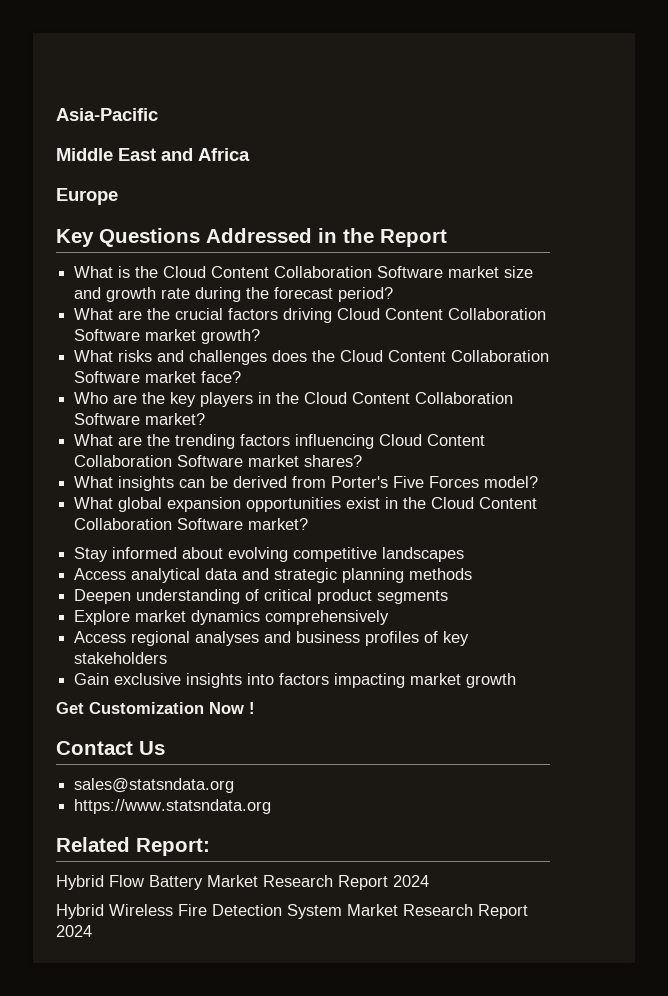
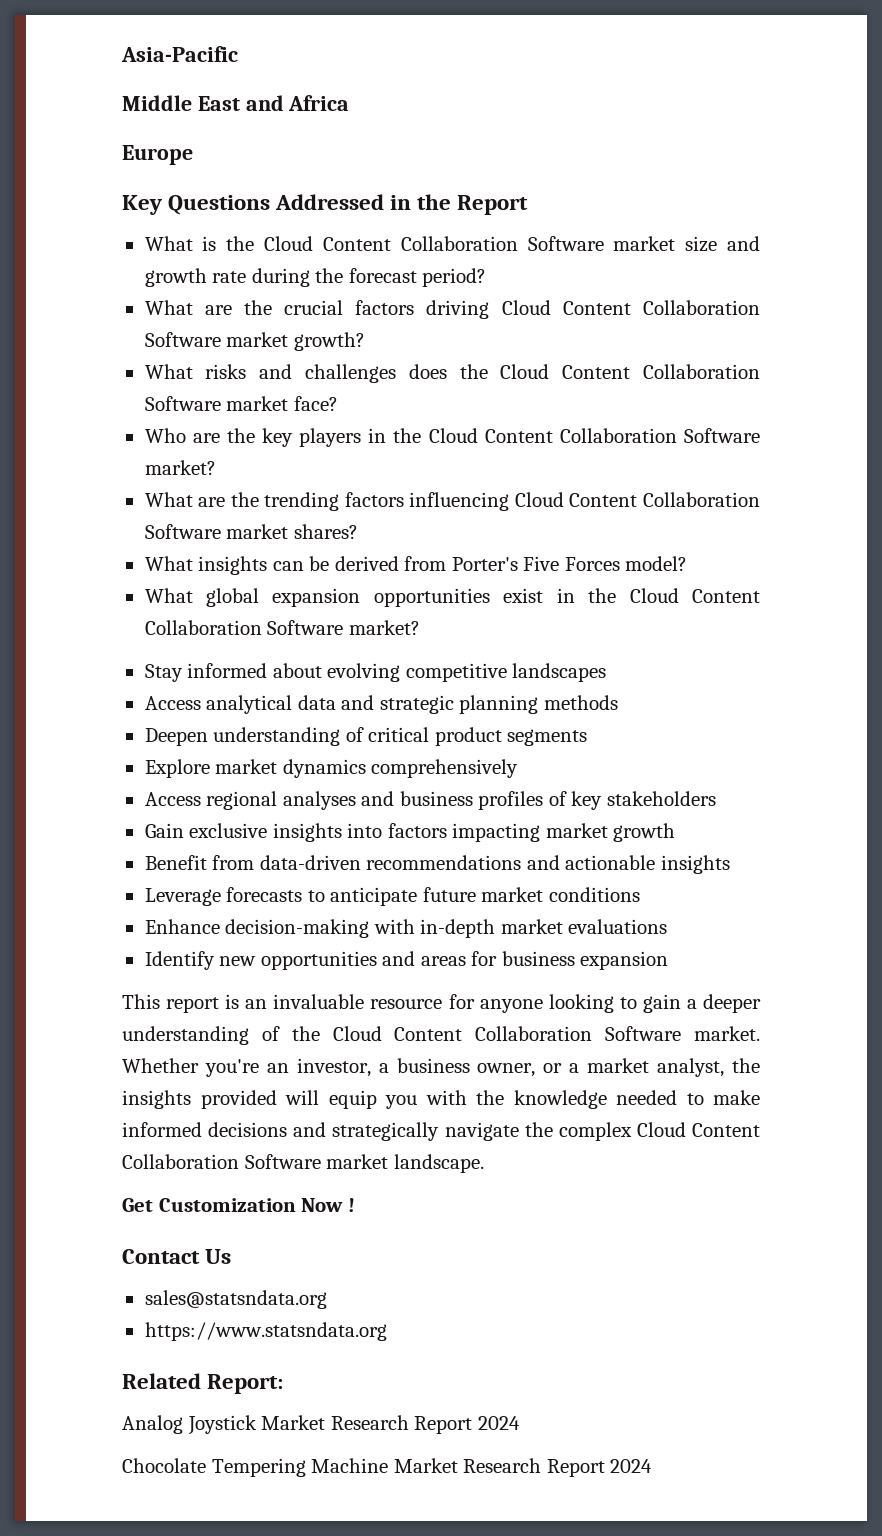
+ Benefit from data-driven recommendations and actionable insights
+ Leverage forecasts to anticipate future market conditions
+ Enhance decision-making with in-depth market evaluations
+ Identify new opportunities and areas for business expansion
+ This report is an invaluable resource for anyone looking to gain a deeper understanding of the Cloud Content Collaboration Software market. Whether you're an investor, a business owner, or a market analyst, the insights provided will equip you with the knowledge needed to make informed decisions and strategically navigate the complex Cloud Content Collaboration Software market landscape.
- Hybrid Flow Battery Market Research Report 2024
+ Analog Joystick Market Research Report 2024
- Hybrid Wireless Fire Detection System Market Research Report 2024
+ Chocolate Tempering Machine Market Research Report 2024

